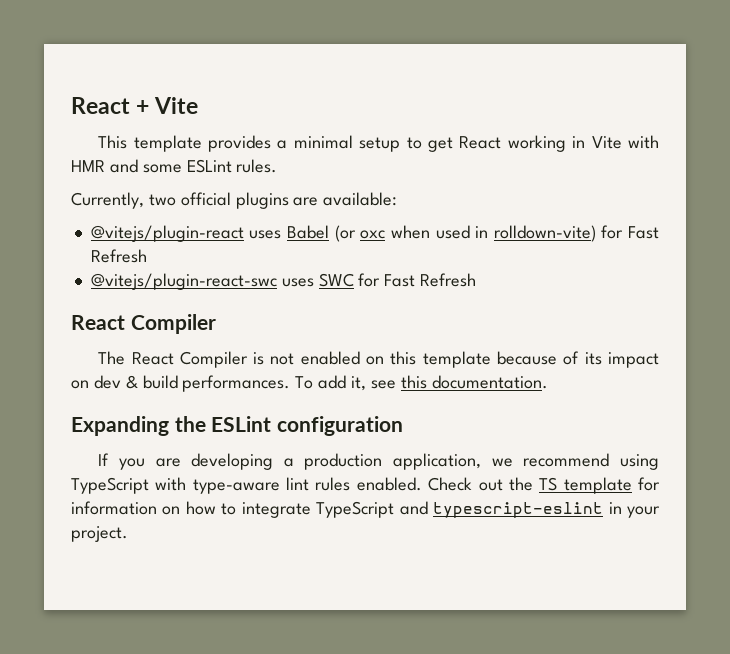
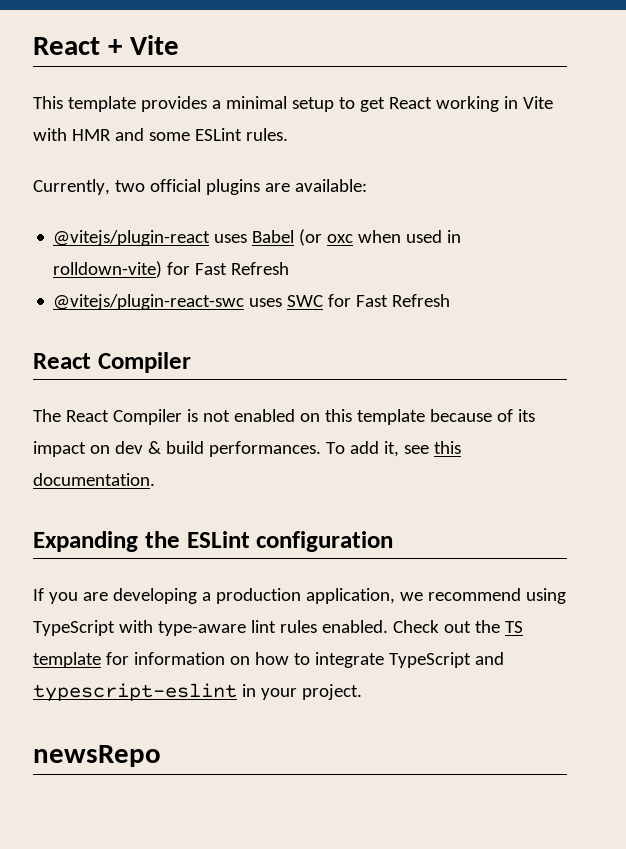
+ newsRepo

